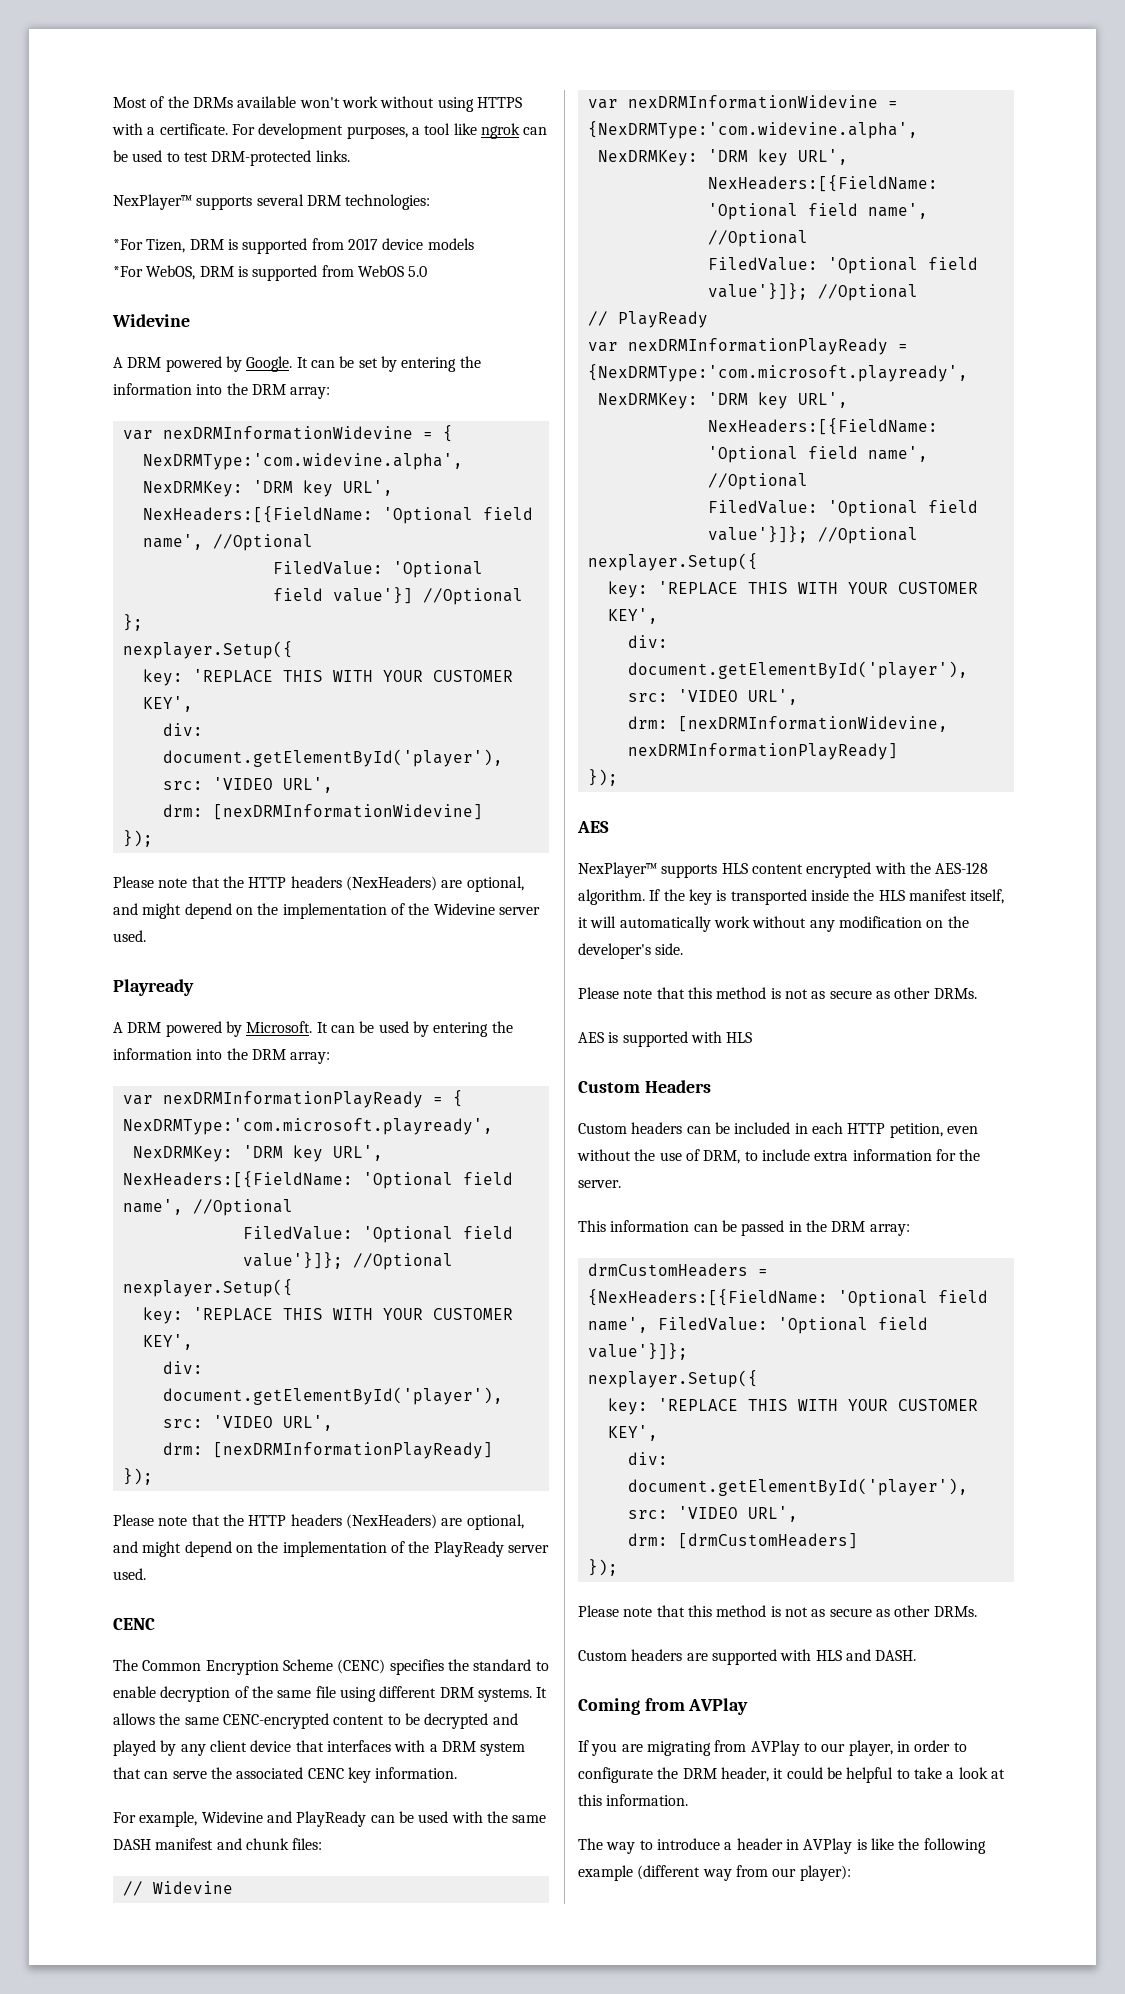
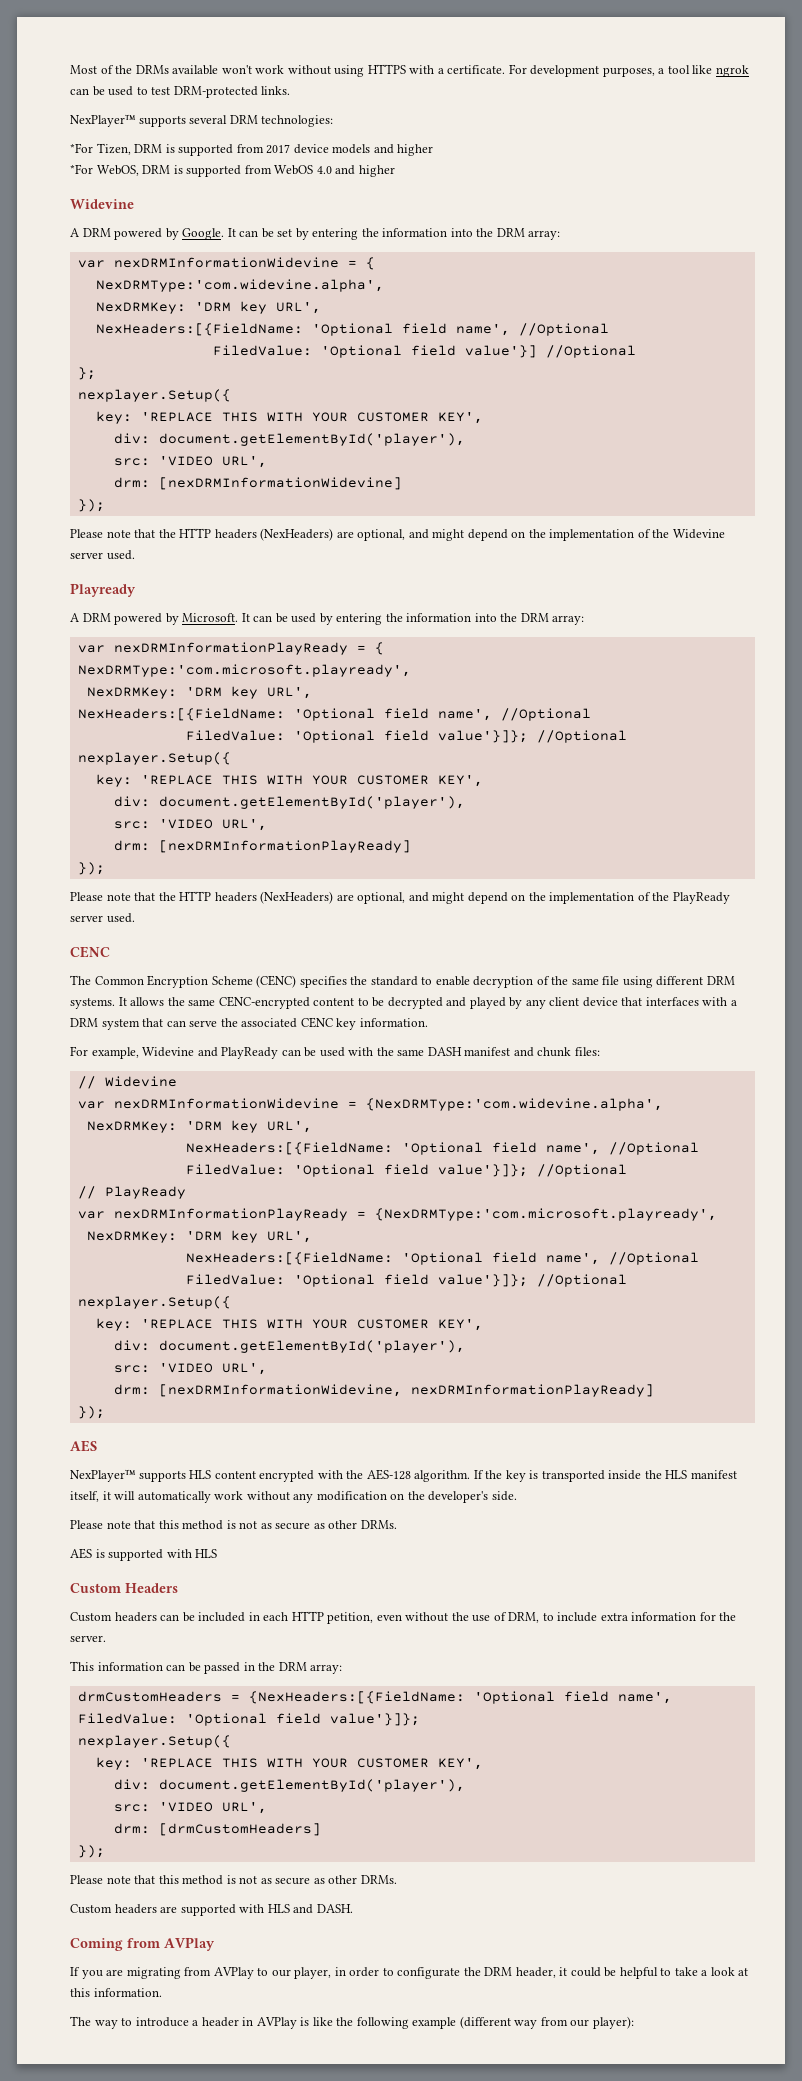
- *For Tizen, DRM is supported from 2017 device models
+ *For Tizen, DRM is supported from 2017 device models and higher
- *For WebOS, DRM is supported from WebOS 5.0
+ *For WebOS, DRM is supported from WebOS 4.0 and higher

